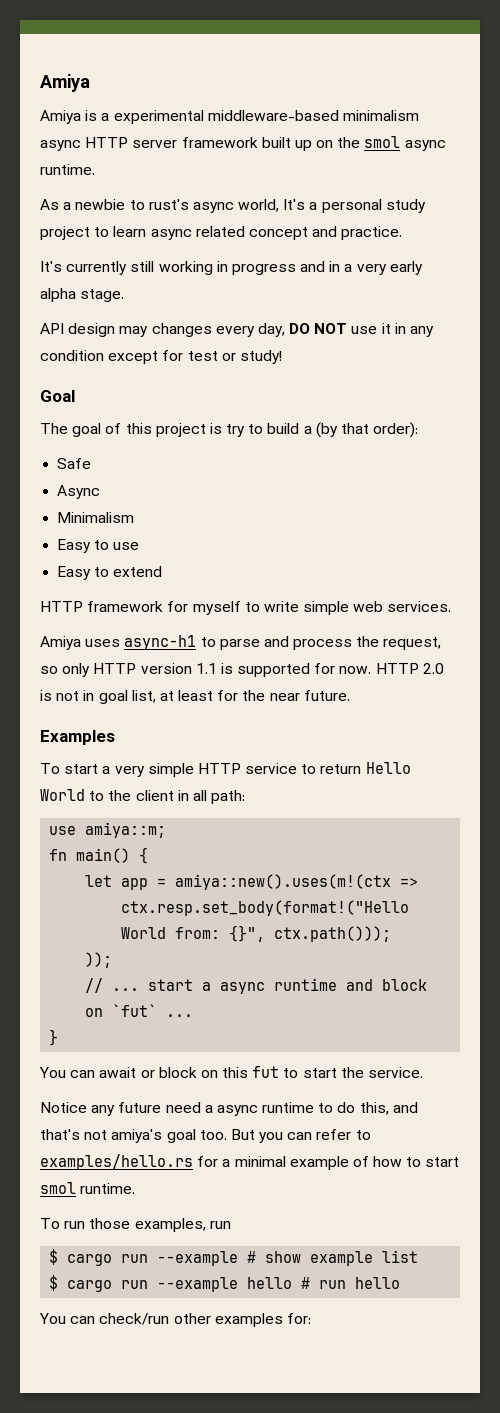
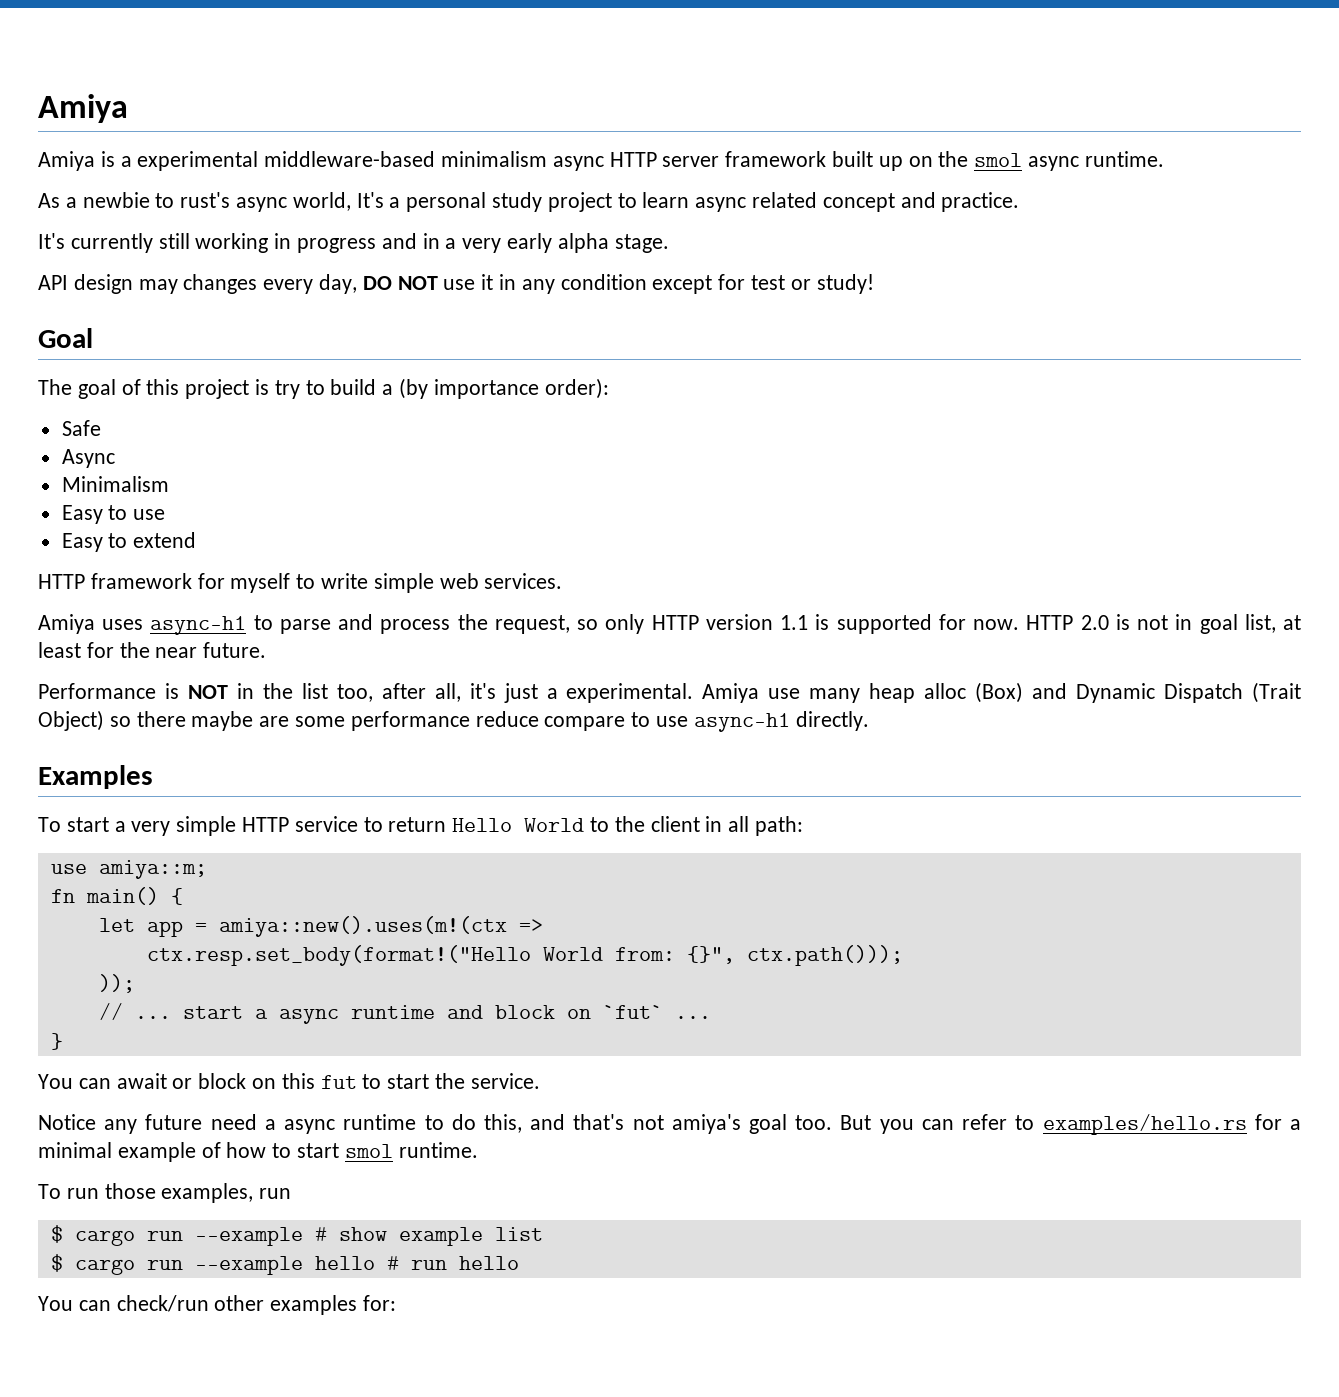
- The goal of this project is try to build a (by that order):
+ The goal of this project is try to build a (by importance order):
+ Performance is NOT in the list too, after all, it's just a experimental. Amiya use many heap alloc (Box) and Dynamic Dispatch (Trait Object) so there maybe are some performance reduce compare to use async-h1 directly.

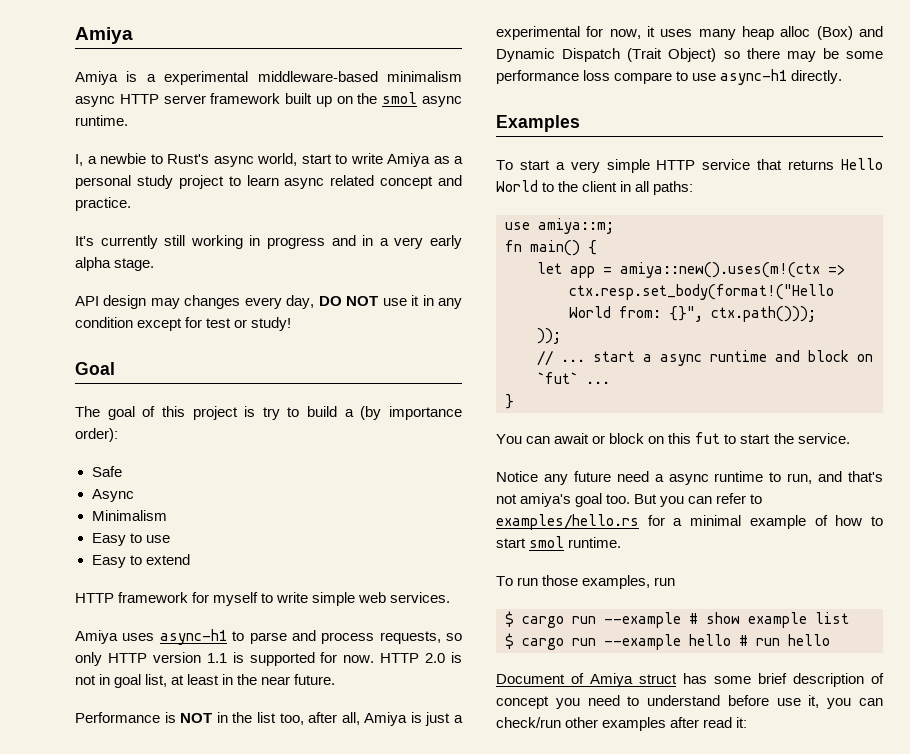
- As a newbie to rust's async world, It's a personal study project to learn async related concept and practice.
+ I, a newbie to Rust's async world, start to write Amiya as a personal study project to learn async related concept and practice.
- Amiya uses async-h1 to parse and process the request, so only HTTP version 1.1 is supported for now.
+ Amiya uses async-h1 to parse and process requests, so only HTTP version 1.1 is supported for now.
- HTTP 2.0 is not in goal list, at least for the near future.
+ HTTP 2.0 is not in goal list, at least in the near future.
- Performance is NOT in the list too, after all, it's just a experimental. Amiya use many heap alloc (Box) and Dynamic Dispatch (Trait Object) so there maybe are some performance reduce compare to use async-h1 directly.
+ Performance is NOT in the list too, after all, Amiya is just a experimental for now, it uses many heap alloc (Box) and Dynamic Dispatch (Trait Object) so there may be some performance loss compare to use async-h1 directly.
- To start a very simple HTTP service to return Hello World to the client in all path:
+ To start a very simple HTTP service that returns Hello World to the client in all paths:
- Notice any future need a async runtime to do this, and that's not amiya's goal too.
+ Notice any future need a async runtime to run, and that's not amiya's goal too.
- You can check/run other examples for:
+ Document of Amiya struct has some brief description of concept you need to understand before use it, you can check/run other examples after read it:

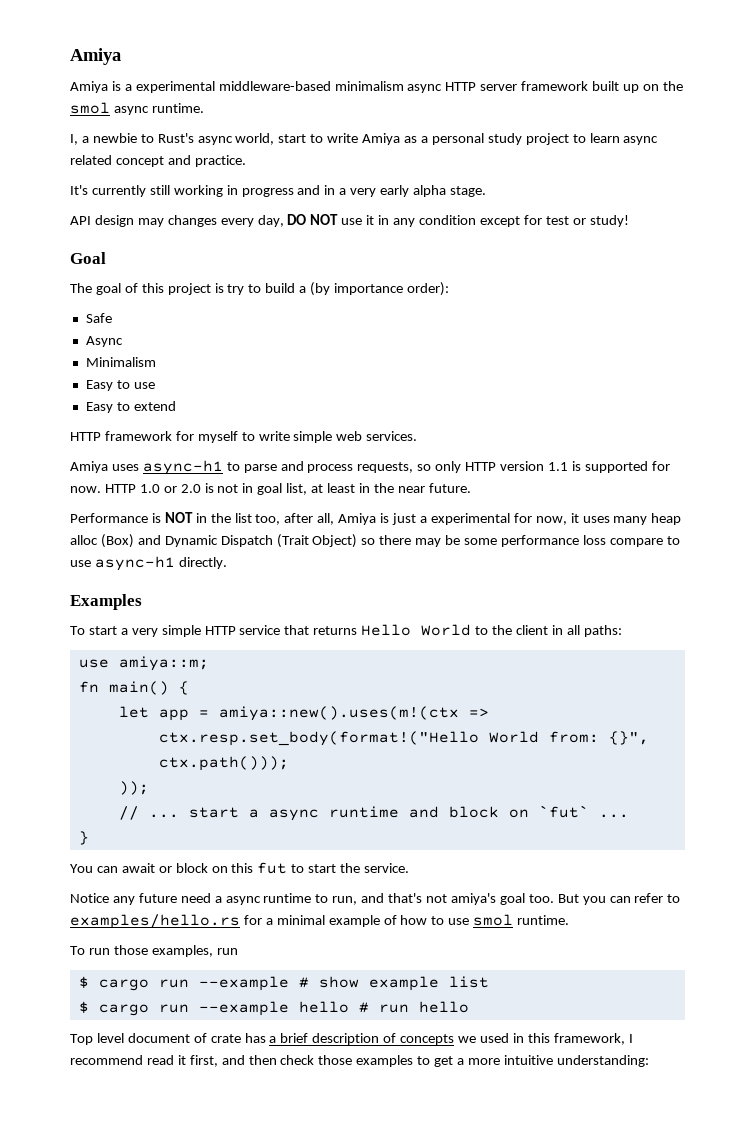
- HTTP 2.0 is not in goal list, at least in the near future.
+ HTTP 1.0 or 2.0 is not in goal list, at least in the near future.
- But you can refer to examples/hello.rs for a minimal example of how to start smol runtime.
+ But you can refer to examples/hello.rs for a minimal example of how to use smol runtime.
- Document of Amiya struct has some brief description of concept you need to understand before use it, you can check/run other examples after read it:
+ Top level document of crate has a brief description of concepts we used in this framework, I recommend read it first, and then check those examples to get a more intuitive understanding:

